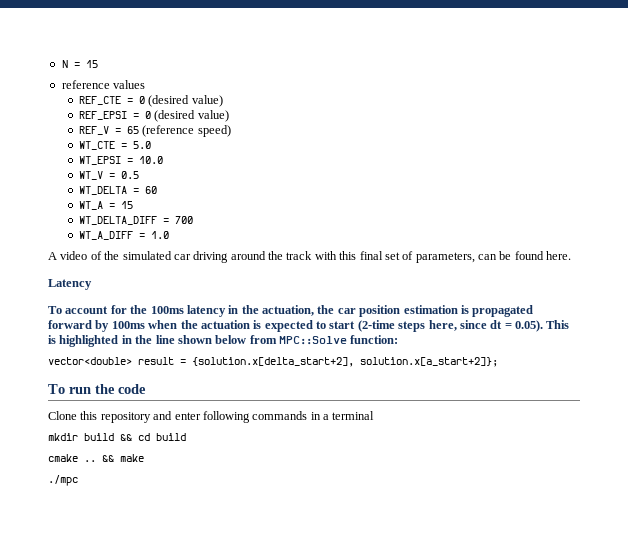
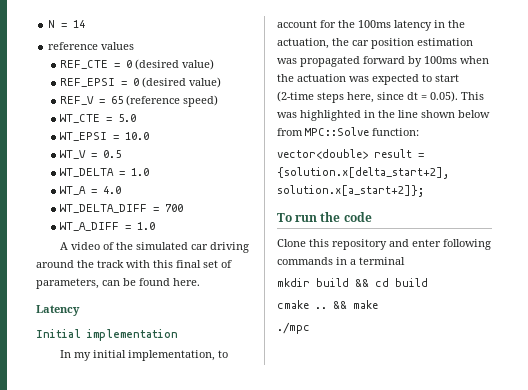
- N = 15
+ N = 14
- WT_DELTA = 60
+ WT_DELTA = 1.0
- WT_A = 15
+ WT_A = 4.0
- To account for the 100ms latency in the actuation, the car position estimation is propagated forward by 100ms when the actuation is expected to start (2-time steps here, since dt = 0.05). This is highlighted in the line shown below from MPC::Solve function:
+ Initial implementation
+ In my initial implementation, to account for the 100ms latency in the actuation, the car position estimation was propagated forward by 100ms when the actuation was expected to start (2-time steps here, since dt = 0.05). This was highlighted in the line shown below from MPC::Solve function:

